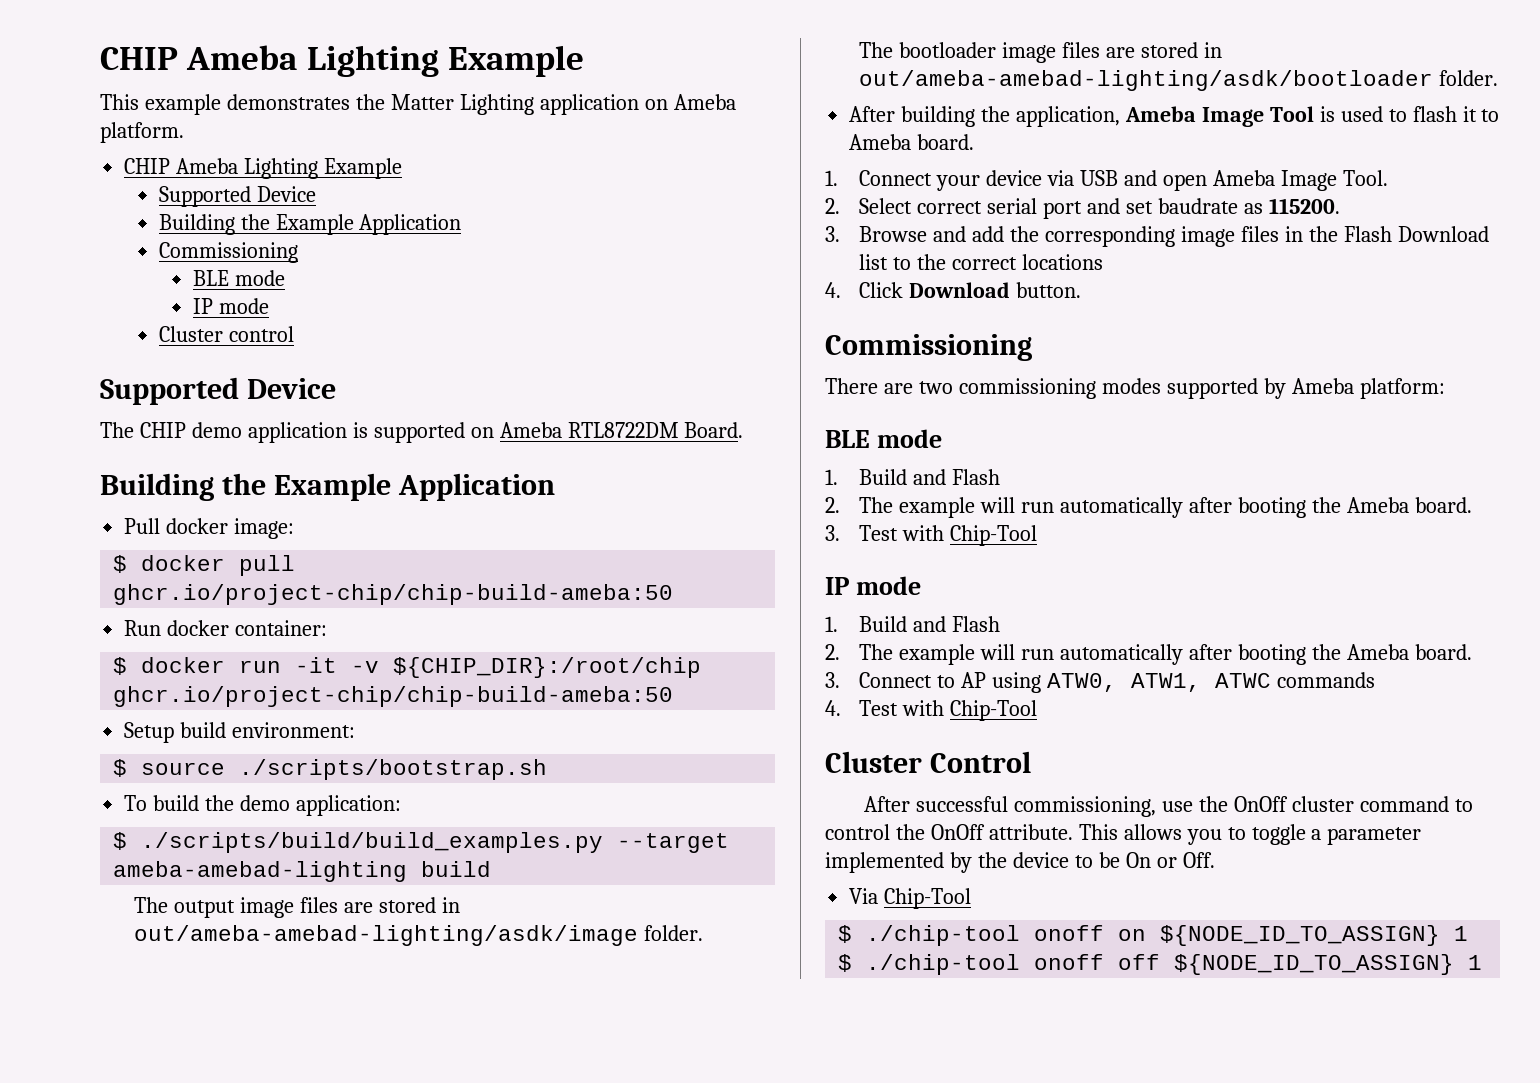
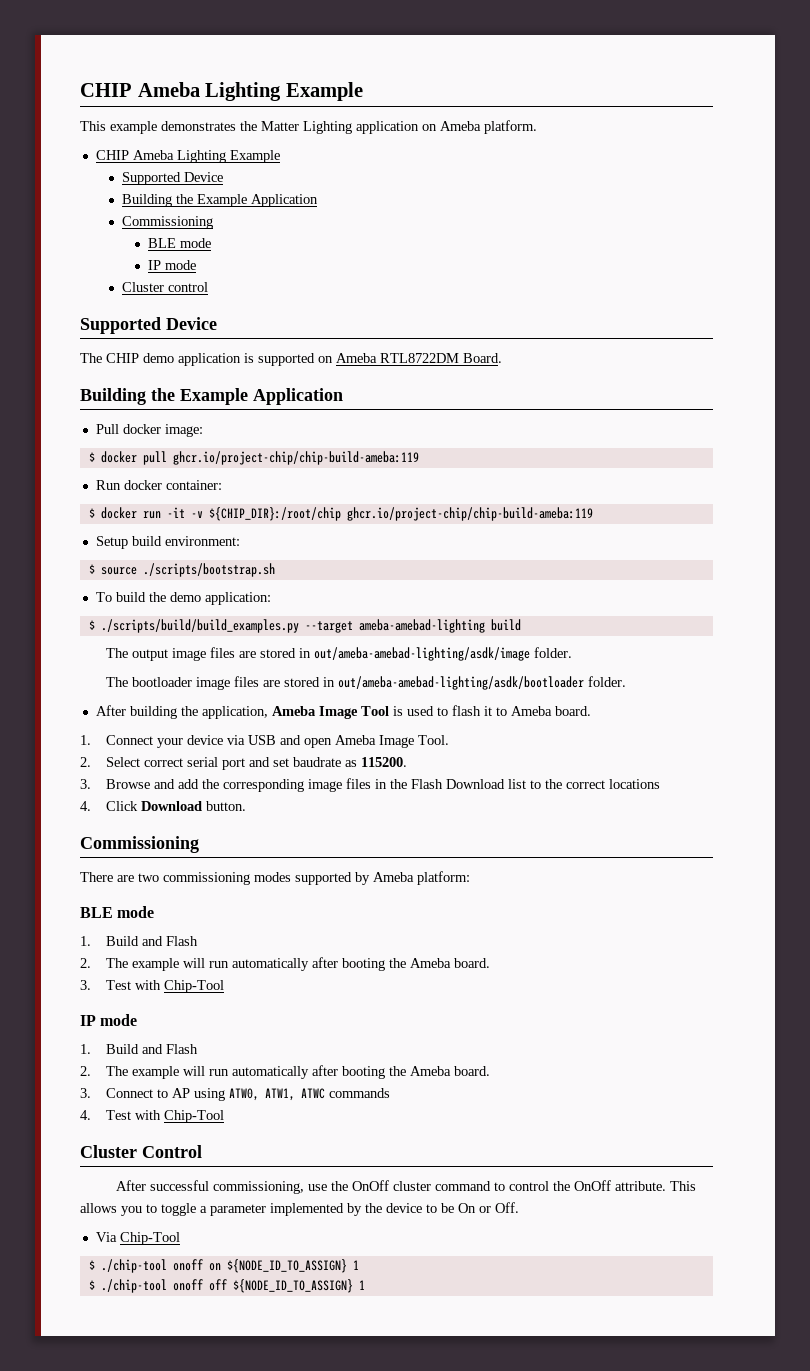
- $ docker pull ghcr.io/project-chip/chip-build-ameba:50
+ $ docker pull ghcr.io/project-chip/chip-build-ameba:119
- $ docker run -it -v ${CHIP_DIR}:/root/chip ghcr.io/project-chip/chip-build-ameba:50
+ $ docker run -it -v ${CHIP_DIR}:/root/chip ghcr.io/project-chip/chip-build-ameba:119

